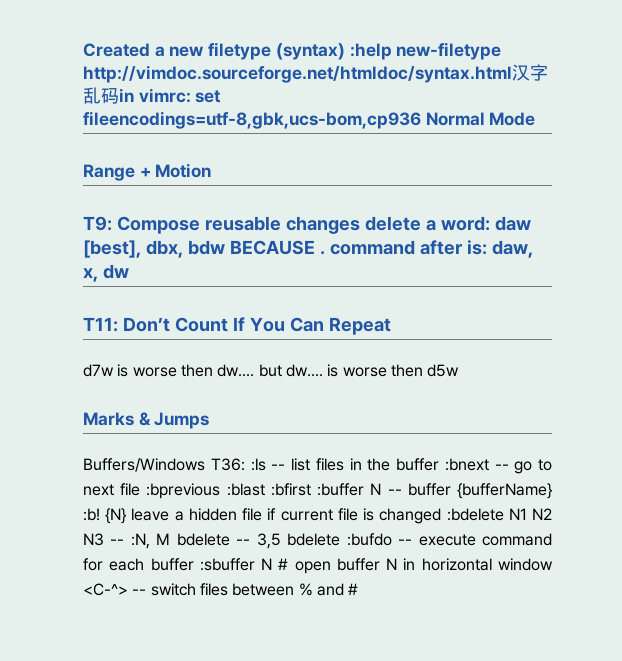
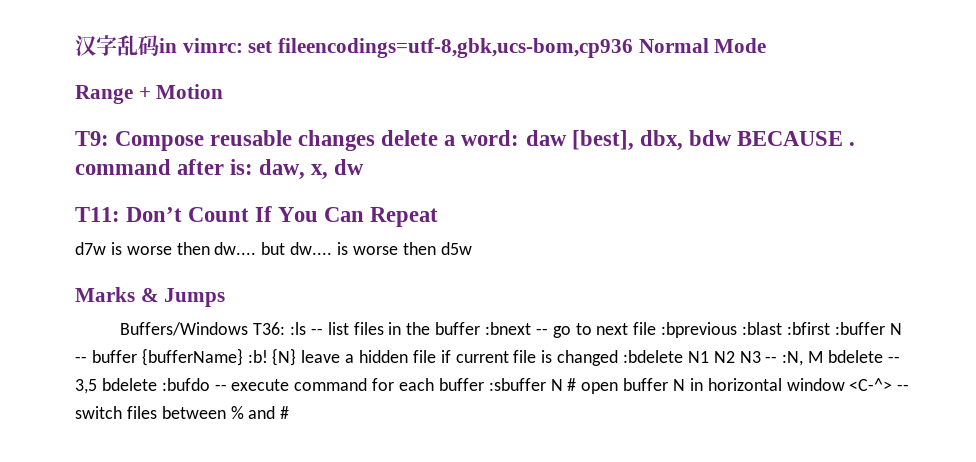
- Created a new filetype (syntax) :help new-filetype http://vimdoc.sourceforge.net/htmldoc/syntax.html汉字乱码in vimrc: set fileencodings=utf-8,gbk,ucs-bom,cp936 Normal Mode
+ 汉字乱码in vimrc: set fileencodings=utf-8,gbk,ucs-bom,cp936 Normal Mode

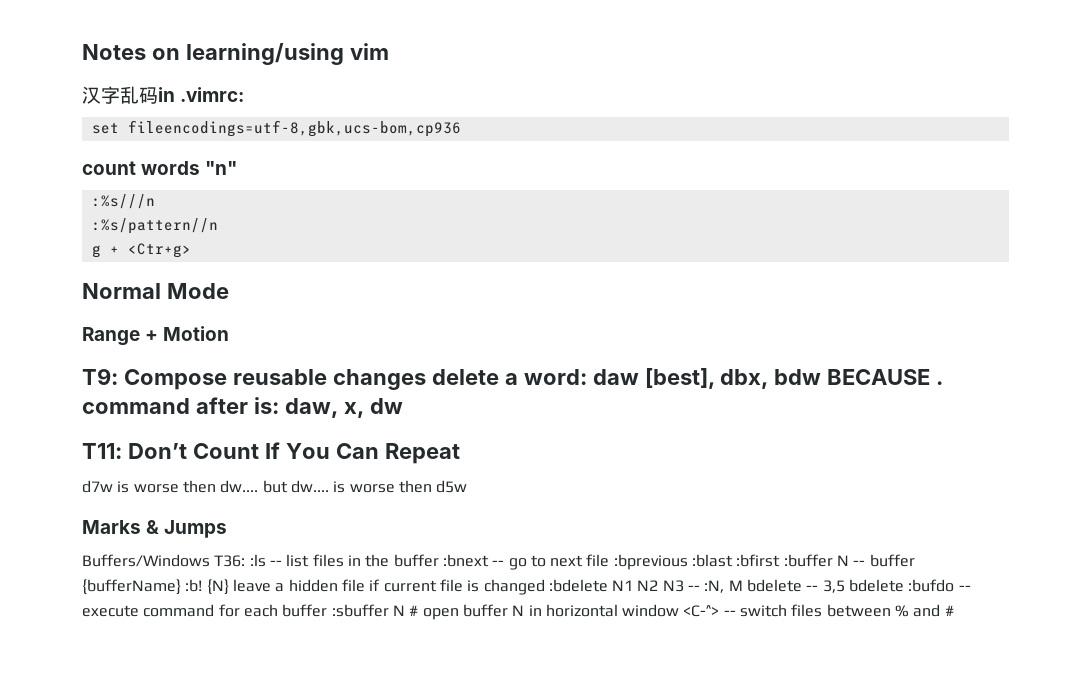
+ Notes on learning/using vim
- 汉字乱码in vimrc: set fileencodings=utf-8,gbk,ucs-bom,cp936 Normal Mode
+ 汉字乱码in .vimrc:
+ set fileencodings=utf-8,gbk,ucs-bom,cp936
+ count words "n"
+ :%s///n
+ :%s/pattern//n
+ g + <Ctr+g>
+ Normal Mode

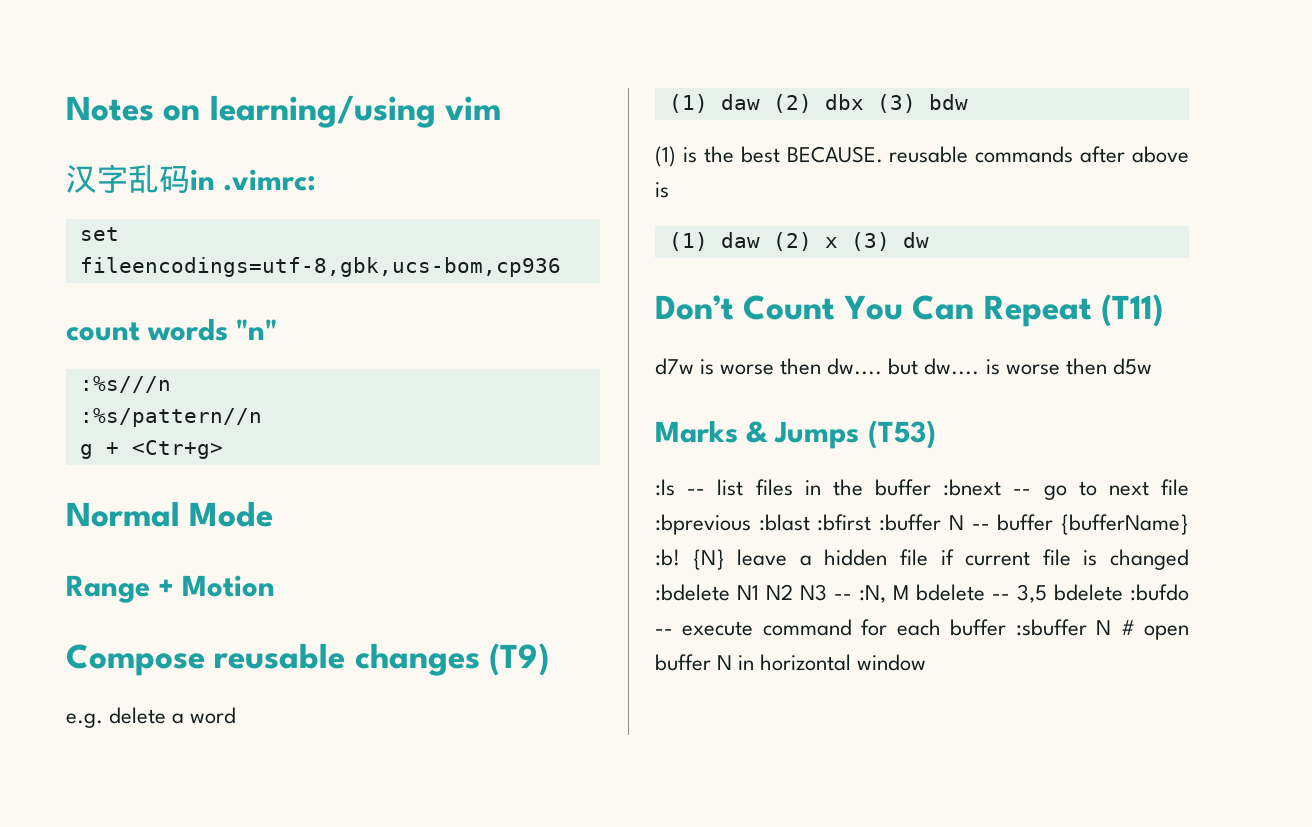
- T9: Compose reusable changes delete a word: daw [best], dbx, bdw BECAUSE . command after is: daw, x, dw
+ Compose reusable changes (T9)
+ e.g. delete a word
+ (1) daw (2) dbx (3) bdw
+ (1) is the best BECAUSE. reusable commands after above is
+ (1) daw (2) x (3) dw
- T11: Don’t Count If You Can Repeat
+ Don’t Count You Can Repeat (T11)
- Marks & Jumps
- Buffers/Windows T36: :ls -- list files in the buffer :bnext -- go to next file :bprevious :blast :bfirst :buffer N -- buffer {bufferName} :b!
+ Marks & Jumps (T53)
+ :ls -- list files in the buffer :bnext -- go to next file :bprevious :blast :bfirst :buffer N -- buffer {bufferName} :b!
- {N} leave a hidden file if current file is changed :bdelete N1 N2 N3 -- :N, M bdelete -- 3,5 bdelete :bufdo -- execute command for each buffer :sbuffer N # open buffer N in horizontal window <C-^> -- switch files between % and #
+ {N} leave a hidden file if current file is changed :bdelete N1 N2 N3 -- :N, M bdelete -- 3,5 bdelete :bufdo -- execute command for each buffer :sbuffer N # open buffer N in horizontal window

